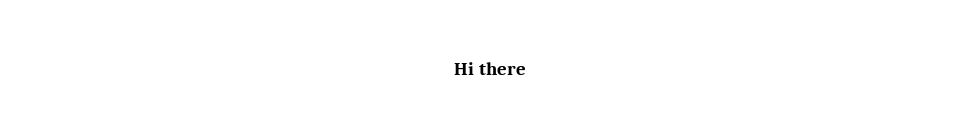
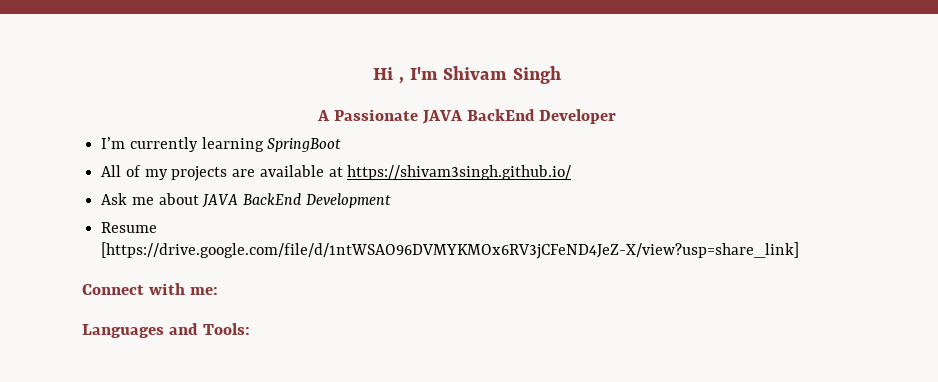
- Hi there
+ Hi , I'm Shivam Singh
+ A Passionate JAVA BackEnd Developer
+ I’m currently learning SpringBoot
+ All of my projects are available at https://shivam3singh.github.io/
+ Ask me about JAVA BackEnd Development
+ Resume [https://drive.google.com/file/d/1ntWSAO96DVMYKMOx6RV3jCFeND4JeZ-X/view?usp=share_link]
+ Connect with me:
+ Languages and Tools:

